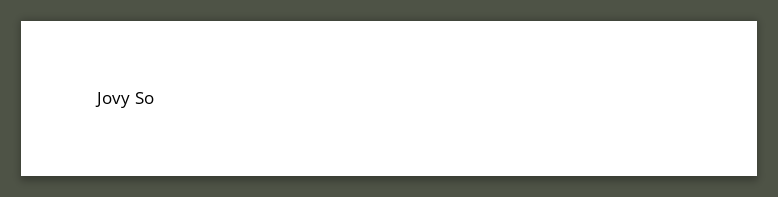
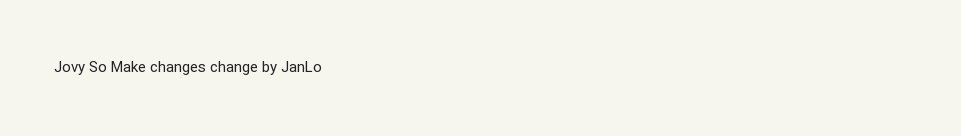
- Jovy So
+ Jovy So Make changes change by JanLo

